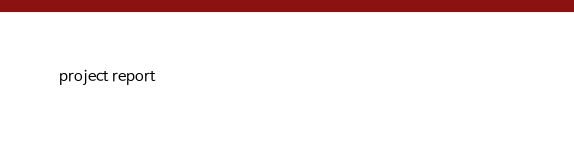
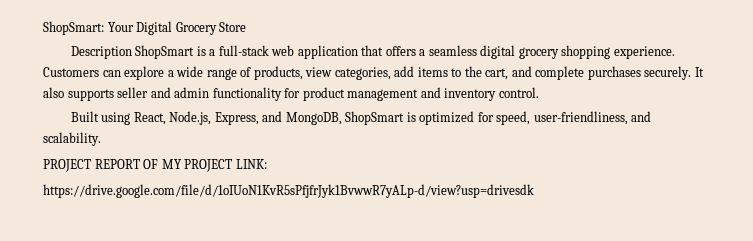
- project report
+ ShopSmart: Your Digital Grocery Store
+ Description ShopSmart is a full-stack web application that offers a seamless digital grocery shopping experience. Customers can explore a wide range of products, view categories, add items to the cart, and complete purchases securely. It also supports seller and admin functionality for product management and inventory control.
+ Built using React, Node.js, Express, and MongoDB, ShopSmart is optimized for speed, user-friendliness, and scalability.
+ PROJECT REPORT OF MY PROJECT LINK:
+ https://drive.google.com/file/d/1oIUoN1KvR5sPfjfrJyk1BvwwR7yALp-d/view?usp=drivesdk

